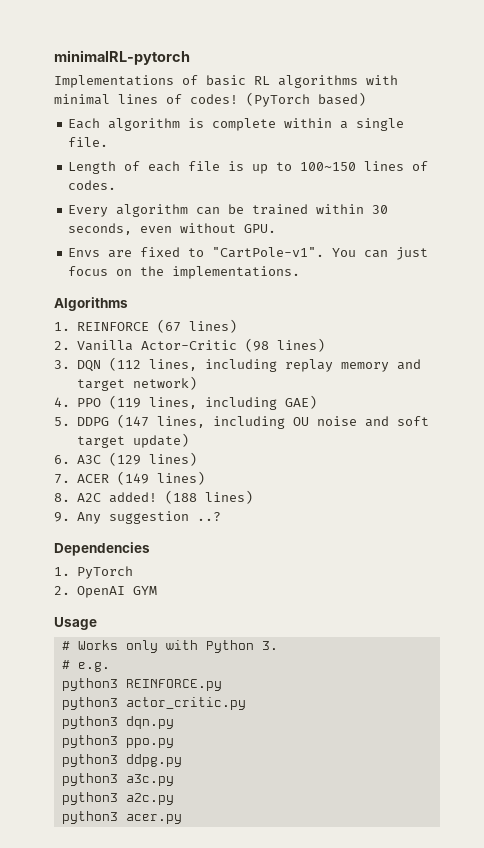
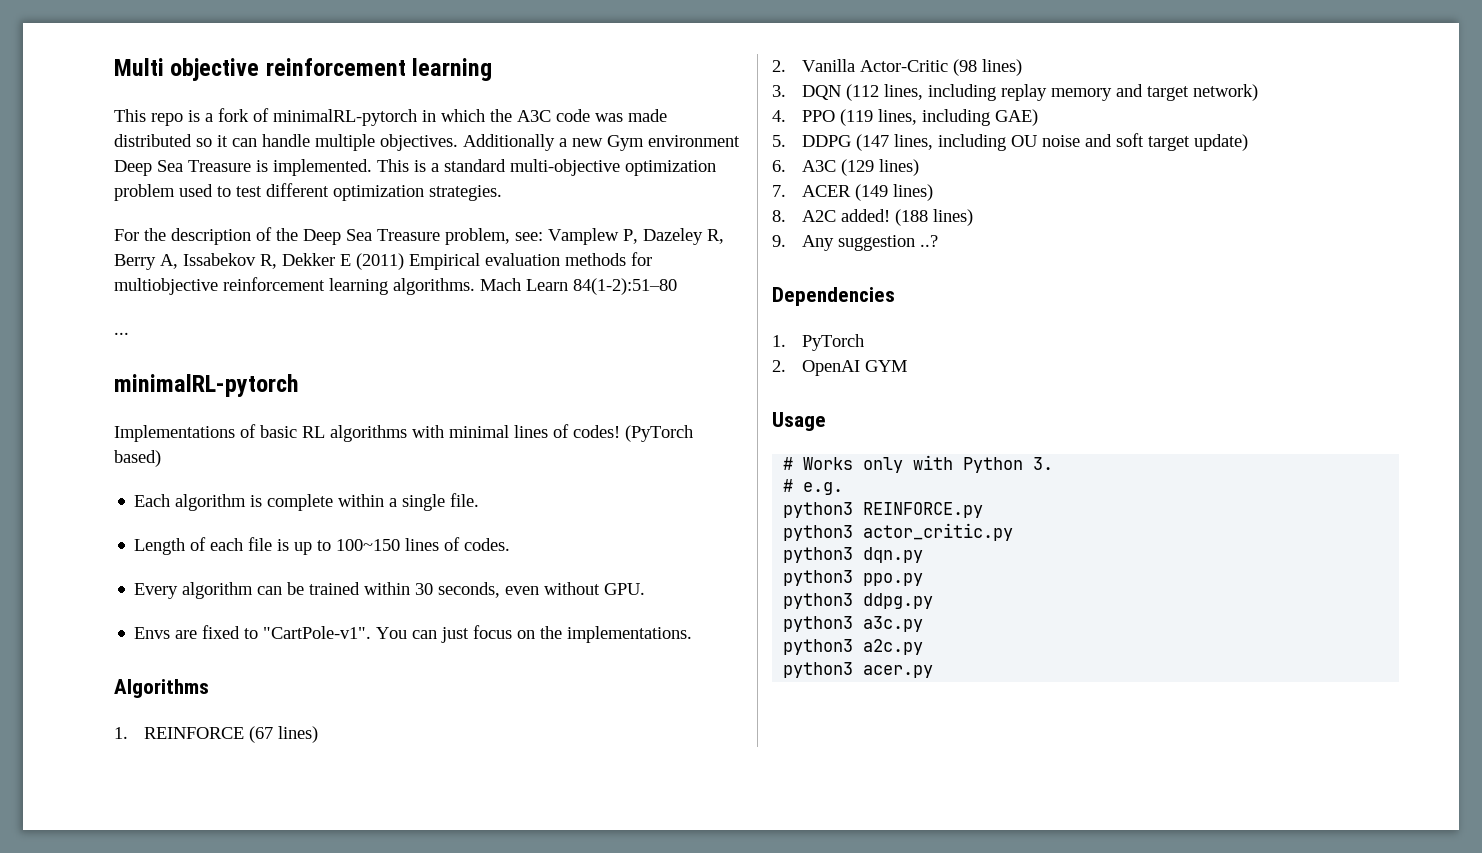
+ Multi objective reinforcement learning
+ This repo is a fork of minimalRL-pytorch in which the A3C code was made distributed so it can handle multiple objectives. Additionally a new Gym environment Deep Sea Treasure is implemented. This is a standard multi-objective optimization problem used to test different optimization strategies.
+ For the description of the Deep Sea Treasure problem, see: Vamplew P, Dazeley R, Berry A, Issabekov R, Dekker E (2011) Empirical evaluation methods for multiobjective reinforcement learning algorithms. Mach Learn 84(1-2):51–80
+ ...

